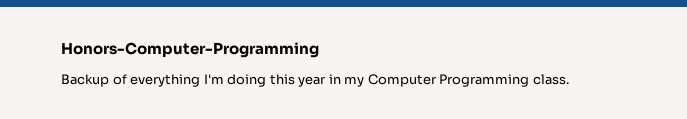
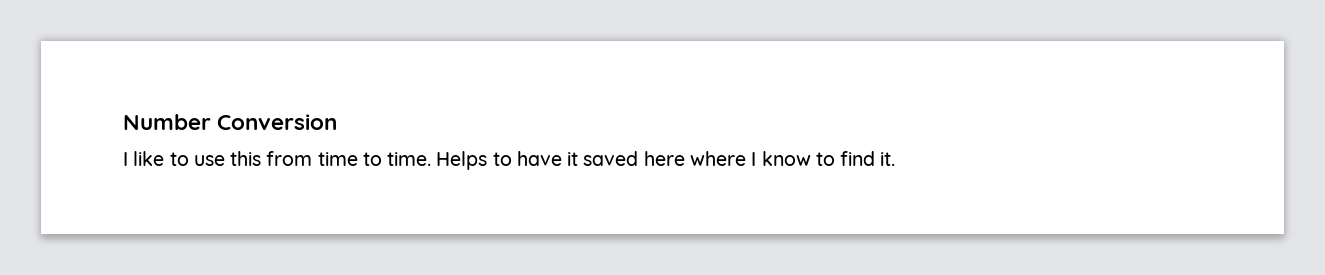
- Honors-Computer-Programming
- Backup of everything I'm doing this year in my Computer Programming class.
+ Number Conversion
+ I like to use this from time to time. Helps to have it saved here where I know to find it.

